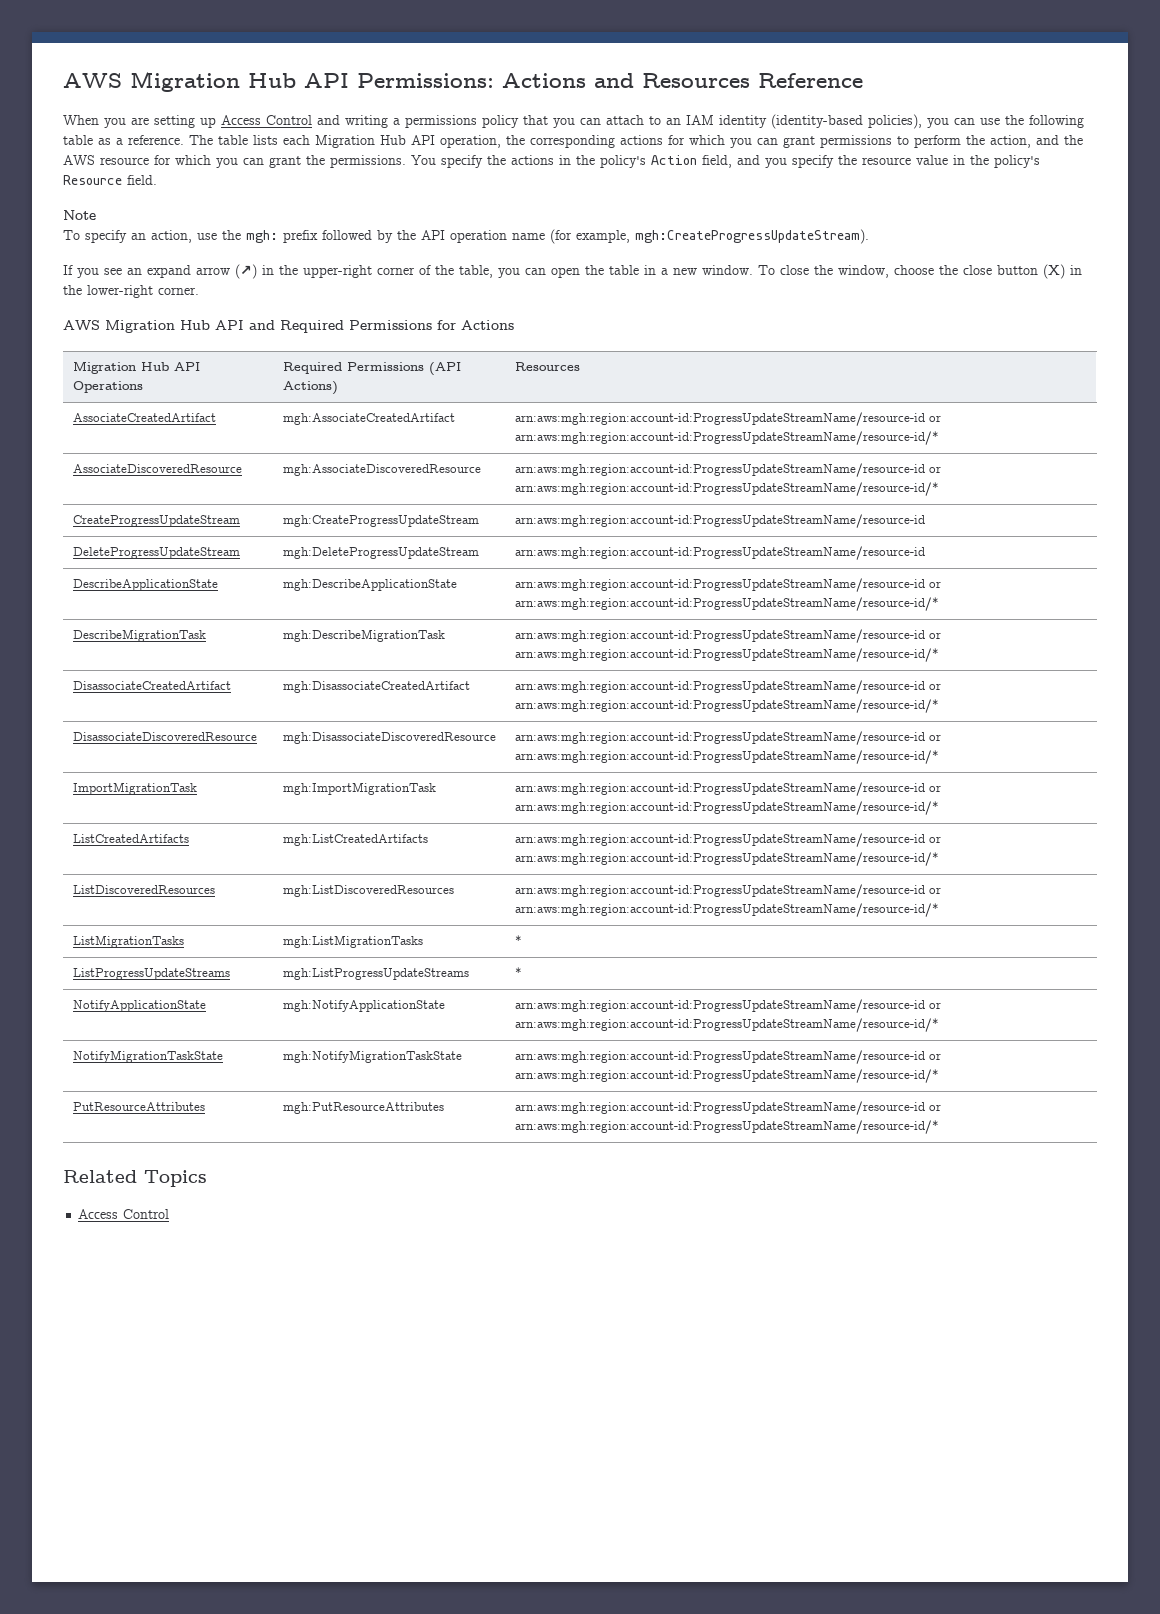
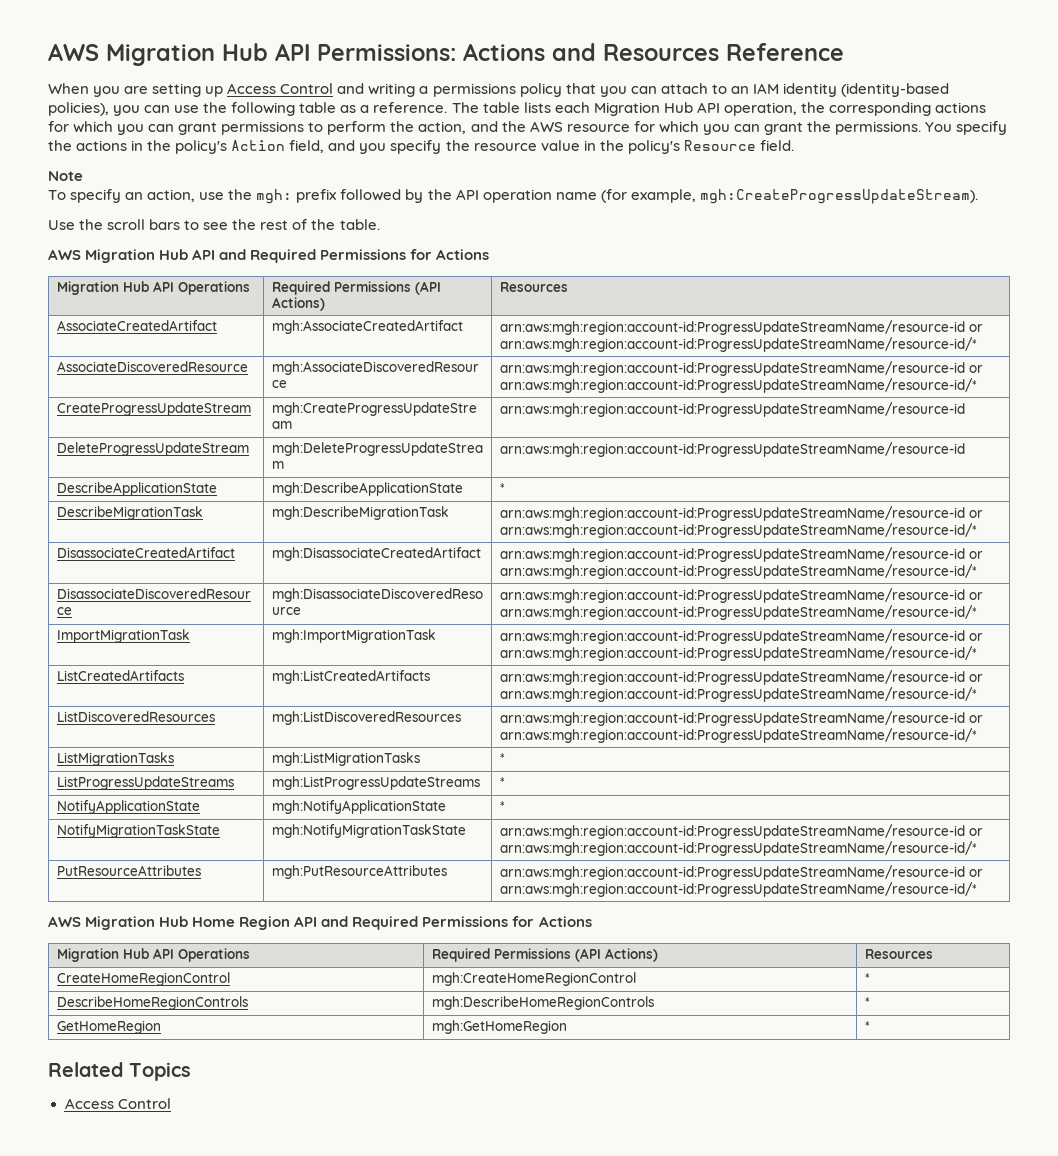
- If you see an expand arrow (↗) in the upper-right corner of the table, you can open the table in a new window. To close the window, choose the close button (X) in the lower-right corner.
+ Use the scroll bars to see the rest of the table.
- DescribeApplicationState | mgh:DescribeApplicationState | arn:aws:mgh:region:account-id:ProgressUpdateStreamName/resource-id or arn:aws:mgh:region:account-id:ProgressUpdateStreamName/resource-id/*
+ DescribeApplicationState | mgh:DescribeApplicationState | *
- NotifyApplicationState | mgh:NotifyApplicationState | arn:aws:mgh:region:account-id:ProgressUpdateStreamName/resource-id or arn:aws:mgh:region:account-id:ProgressUpdateStreamName/resource-id/*
+ NotifyApplicationState | mgh:NotifyApplicationState | *
+ AWS Migration Hub Home Region API and Required Permissions for Actions
+ Migration Hub API Operations | Required Permissions (API Actions) | Resources
+ CreateHomeRegionControl | mgh:CreateHomeRegionControl | *
+ DescribeHomeRegionControls | mgh:DescribeHomeRegionControls | *
+ GetHomeRegion | mgh:GetHomeRegion | *

